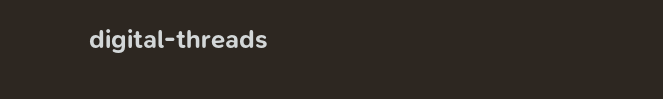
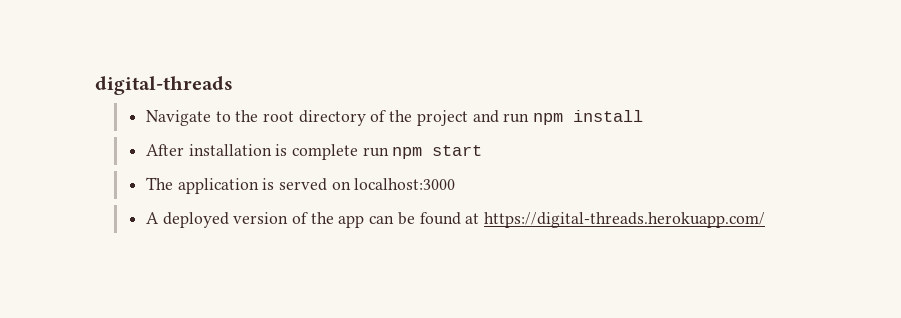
+ Navigate to the root directory of the project and run npm install
+ After installation is complete run npm start
+ The application is served on localhost:3000
+ A deployed version of the app can be found at https://digital-threads.herokuapp.com/

